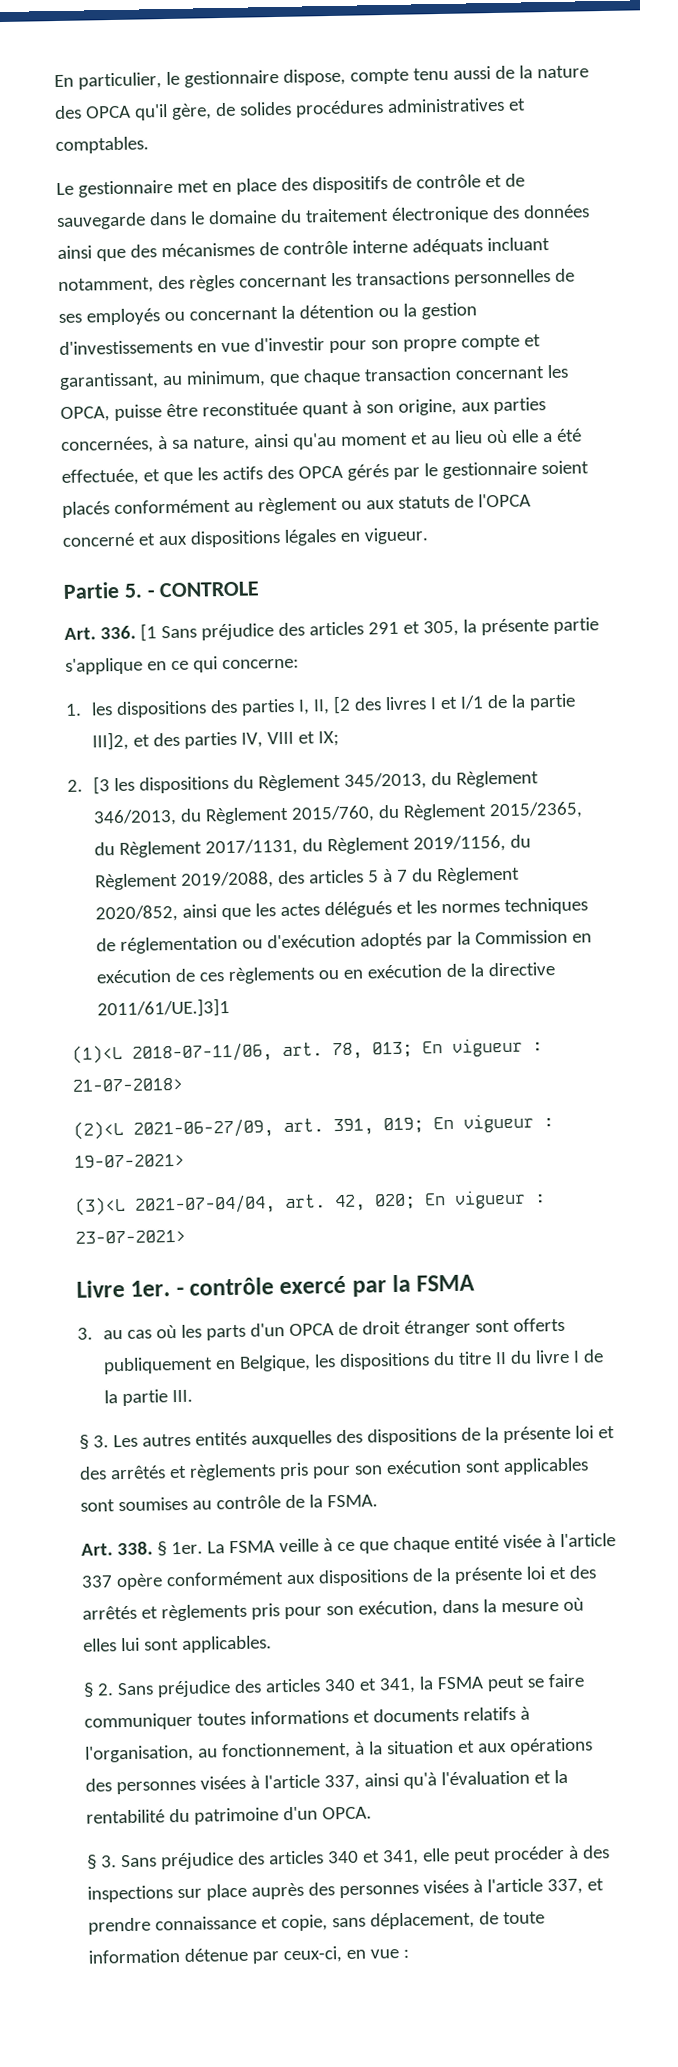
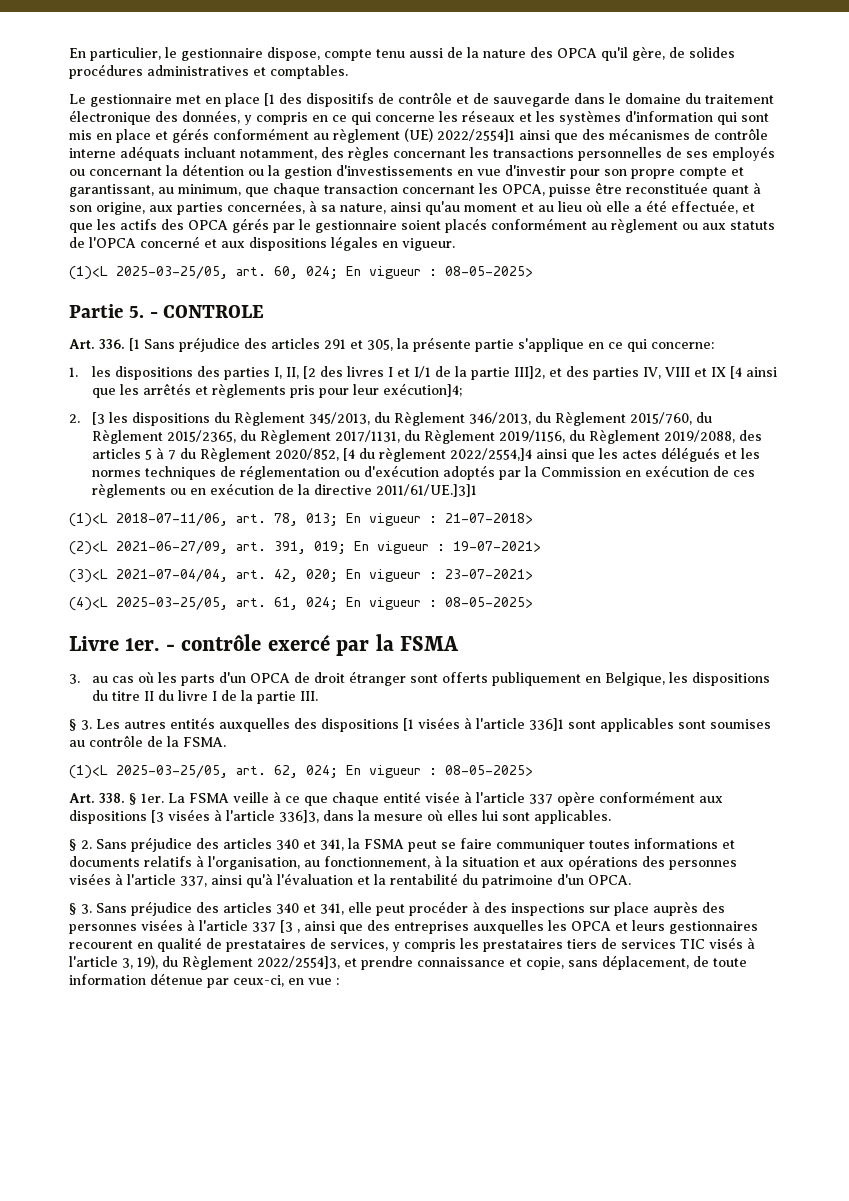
- Le gestionnaire met en place des dispositifs de contrôle et de sauvegarde dans le domaine du traitement électronique des données ainsi que des mécanismes de contrôle interne adéquats incluant notamment, des règles concernant les transactions personnelles de ses employés ou concernant la détention ou la gestion d'investissements en vue d'investir pour son propre compte et garantissant, au minimum, que chaque transaction concernant les OPCA, puisse être reconstituée quant à son origine, aux parties concernées, à sa nature, ainsi qu'au moment et au lieu où elle a été effectuée, et que les actifs des OPCA gérés par le gestionnaire soient placés conformément au règlement ou aux statuts de l'OPCA concerné et aux dispositions légales en vigueur.
+ Le gestionnaire met en place [1 des dispositifs de contrôle et de sauvegarde dans le domaine du traitement électronique des données, y compris en ce qui concerne les réseaux et les systèmes d'information qui sont mis en place et gérés conformément au règlement (UE) 2022/2554]1 ainsi que des mécanismes de contrôle interne adéquats incluant notamment, des règles concernant les transactions personnelles de ses employés ou concernant la détention ou la gestion d'investissements en vue d'investir pour son propre compte et garantissant, au minimum, que chaque transaction concernant les OPCA, puisse être reconstituée quant à son origine, aux parties concernées, à sa nature, ainsi qu'au moment et au lieu où elle a été effectuée, et que les actifs des OPCA gérés par le gestionnaire soient placés conformément au règlement ou aux statuts de l'OPCA concerné et aux dispositions légales en vigueur.
+ (1)<L 2025-03-25/05, art. 60, 024; En vigueur : 08-05-2025>
- 1. les dispositions des parties I, II, [2 des livres I et I/1 de la partie III]2, et des parties IV, VIII et IX;
+ 1. les dispositions des parties I, II, [2 des livres I et I/1 de la partie III]2, et des parties IV, VIII et IX [4 ainsi que les arrêtés et règlements pris pour leur exécution]4;
- 2. [3 les dispositions du Règlement 345/2013, du Règlement 346/2013, du Règlement 2015/760, du Règlement 2015/2365, du Règlement 2017/1131, du Règlement 2019/1156, du Règlement 2019/2088, des articles 5 à 7 du Règlement 2020/852, ainsi que les actes délégués et les normes techniques de réglementation ou d'exécution adoptés par la Commission en exécution de ces règlements ou en exécution de la directive 2011/61/UE.]3]1
+ 2. [3 les dispositions du Règlement 345/2013, du Règlement 346/2013, du Règlement 2015/760, du Règlement 2015/2365, du Règlement 2017/1131, du Règlement 2019/1156, du Règlement 2019/2088, des articles 5 à 7 du Règlement 2020/852, [4 du règlement 2022/2554,]4 ainsi que les actes délégués et les normes techniques de réglementation ou d'exécution adoptés par la Commission en exécution de ces règlements ou en exécution de la directive 2011/61/UE.]3]1
+ (4)<L 2025-03-25/05, art. 61, 024; En vigueur : 08-05-2025>
- § 3. Les autres entités auxquelles des dispositions de la présente loi et des arrêtés et règlements pris pour son exécution sont applicables sont soumises au contrôle de la FSMA.
+ § 3. Les autres entités auxquelles des dispositions [1 visées à l'article 336]1 sont applicables sont soumises au contrôle de la FSMA.
+ (1)<L 2025-03-25/05, art. 62, 024; En vigueur : 08-05-2025>
- La FSMA veille à ce que chaque entité visée à l'article 337 opère conformément aux dispositions de la présente loi et des arrêtés et règlements pris pour son exécution, dans la mesure où elles lui sont applicables.
+ La FSMA veille à ce que chaque entité visée à l'article 337 opère conformément aux dispositions [3 visées à l'article 336]3, dans la mesure où elles lui sont applicables.
- § 3. Sans préjudice des articles 340 et 341, elle peut procéder à des inspections sur place auprès des personnes visées à l'article 337, et prendre connaissance et copie, sans déplacement, de toute information détenue par ceux-ci, en vue :
+ § 3. Sans préjudice des articles 340 et 341, elle peut procéder à des inspections sur place auprès des personnes visées à l'article 337 [3 , ainsi que des entreprises auxquelles les OPCA et leurs gestionnaires recourent en qualité de prestataires de services, y compris les prestataires tiers de services TIC visés à l'article 3, 19), du Règlement 2022/2554]3, et prendre connaissance et copie, sans déplacement, de toute information détenue par ceux-ci, en vue :

